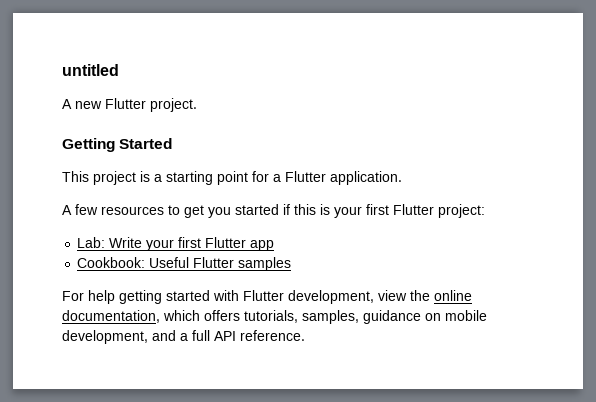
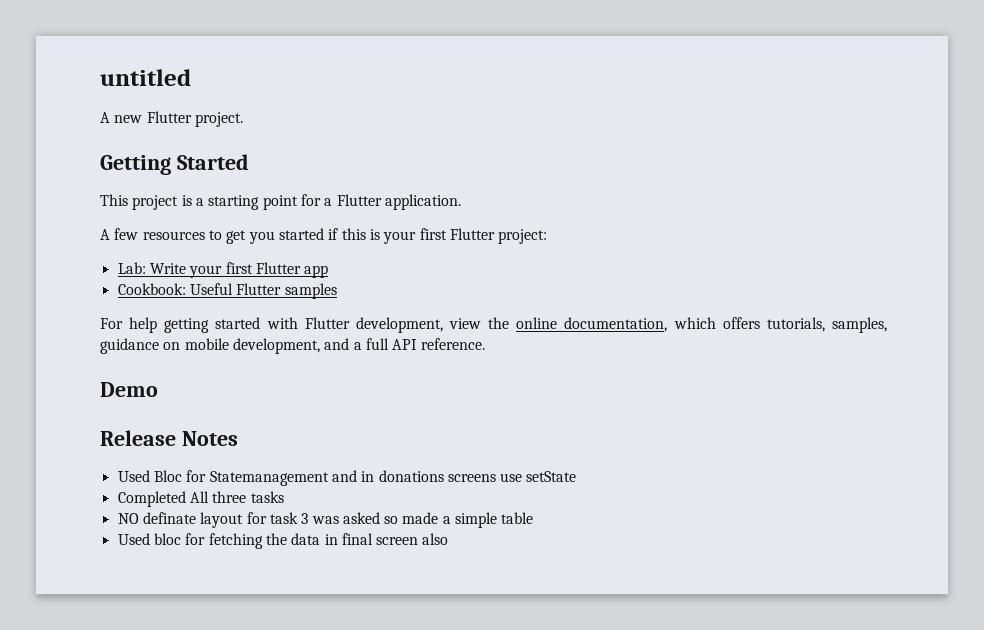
+ Demo
+ Release Notes
+ Used Bloc for Statemanagement and in donations screens use setState
+ Completed All three tasks
+ NO definate layout for task 3 was asked so made a simple table
+ Used bloc for fetching the data in final screen also

